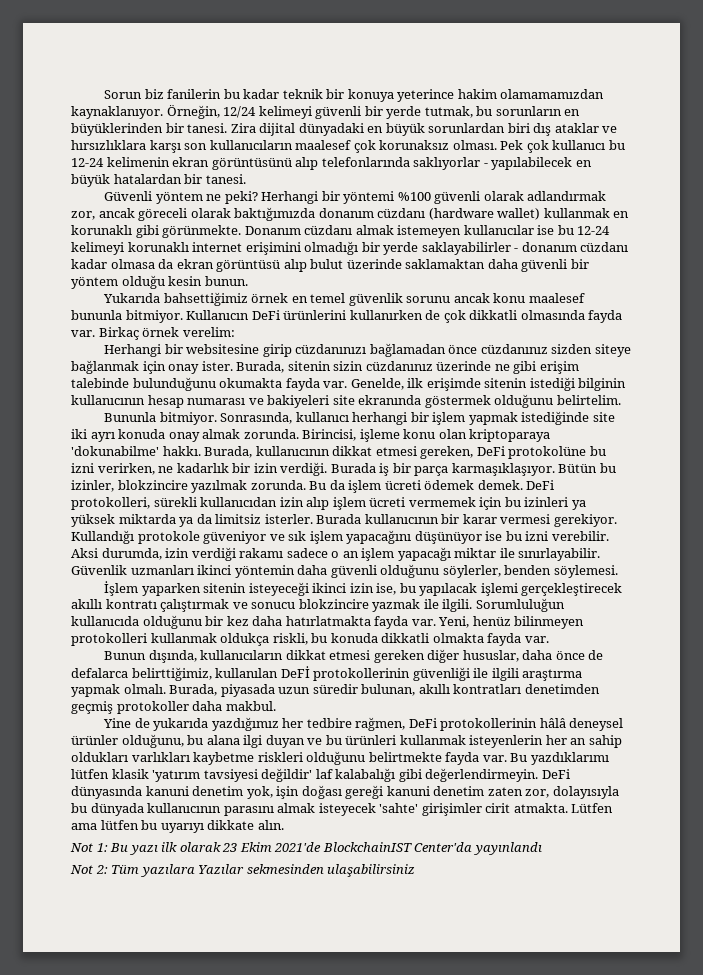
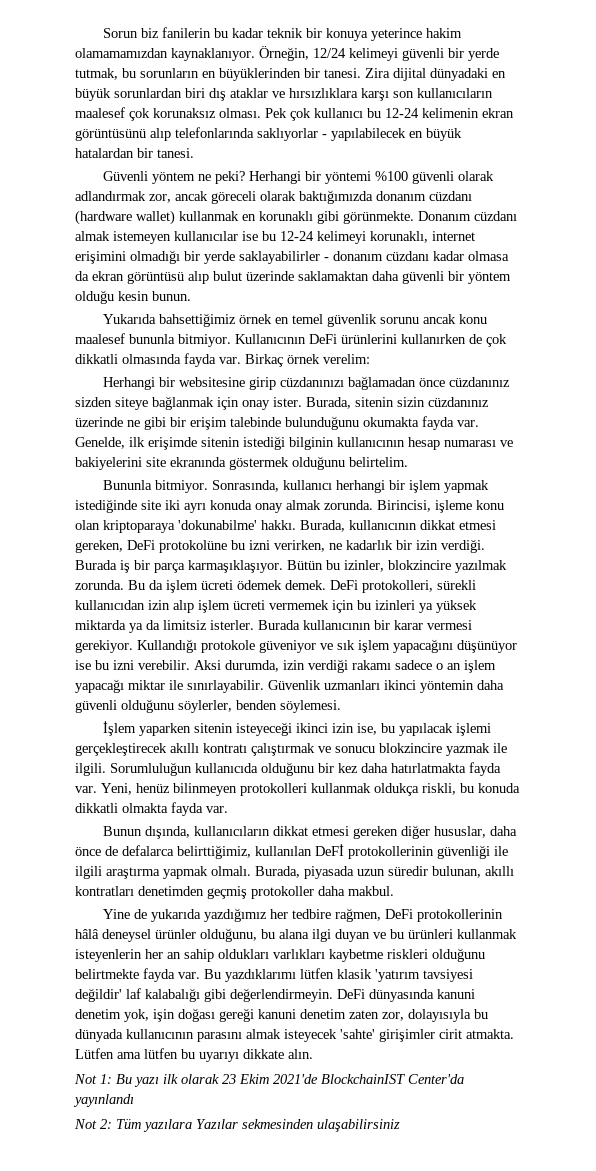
- Donanım cüzdanı almak istemeyen kullanıcılar ise bu 12-24 kelimeyi korunaklı internet erişimini olmadığı bir yerde saklayabilirler - donanım cüzdanı kadar olmasa da ekran görüntüsü alıp bulut üzerinde saklamaktan daha güvenli bir yöntem olduğu kesin bunun.
+ Donanım cüzdanı almak istemeyen kullanıcılar ise bu 12-24 kelimeyi korunaklı, internet erişimini olmadığı bir yerde saklayabilirler - donanım cüzdanı kadar olmasa da ekran görüntüsü alıp bulut üzerinde saklamaktan daha güvenli bir yöntem olduğu kesin bunun.
- Kullanıcın DeFi ürünlerini kullanırken de çok dikkatli olmasında fayda var.
+ Kullanıcının DeFi ürünlerini kullanırken de çok dikkatli olmasında fayda var.
- Burada, sitenin sizin cüzdanınız üzerinde ne gibi erişim talebinde bulunduğunu okumakta fayda var.
+ Burada, sitenin sizin cüzdanınız üzerinde ne gibi bir erişim talebinde bulunduğunu okumakta fayda var.
- Genelde, ilk erişimde sitenin istediği bilginin kullanıcının hesap numarası ve bakiyeleri site ekranında göstermek olduğunu belirtelim.
+ Genelde, ilk erişimde sitenin istediği bilginin kullanıcının hesap numarası ve bakiyelerini site ekranında göstermek olduğunu belirtelim.

